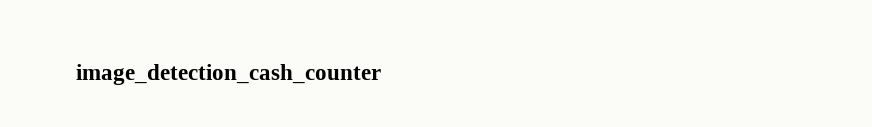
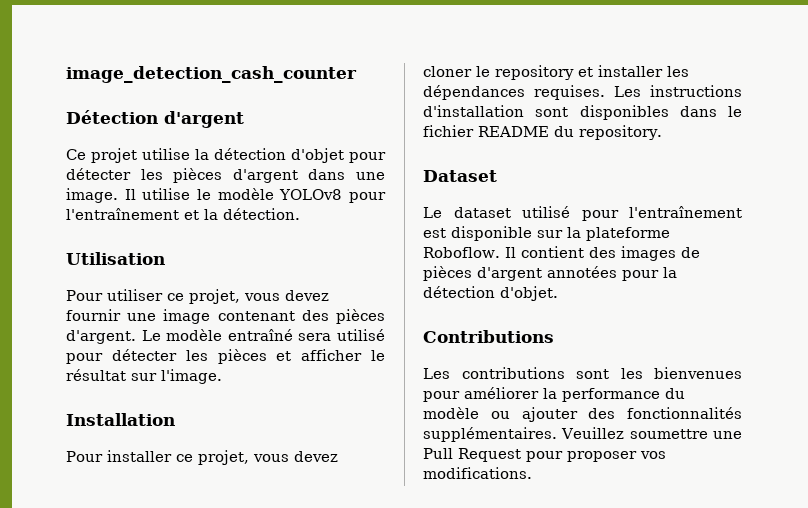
+ Détection d'argent
+ Ce projet utilise la détection d'objet pour détecter les pièces d'argent dans une image. Il utilise le modèle YOLOv8 pour l'entraînement et la détection.
+ Utilisation
+ Pour utiliser ce projet, vous devez fournir une image contenant des pièces d'argent. Le modèle entraîné sera utilisé pour détecter les pièces et afficher le résultat sur l'image.
+ Installation
+ Pour installer ce projet, vous devez cloner le repository et installer les dépendances requises. Les instructions d'installation sont disponibles dans le fichier README du repository.
+ Dataset
+ Le dataset utilisé pour l'entraînement est disponible sur la plateforme Roboflow. Il contient des images de pièces d'argent annotées pour la détection d'objet.
+ Contributions
+ Les contributions sont les bienvenues pour améliorer la performance du modèle ou ajouter des fonctionnalités supplémentaires. Veuillez soumettre une Pull Request pour proposer vos modifications.

